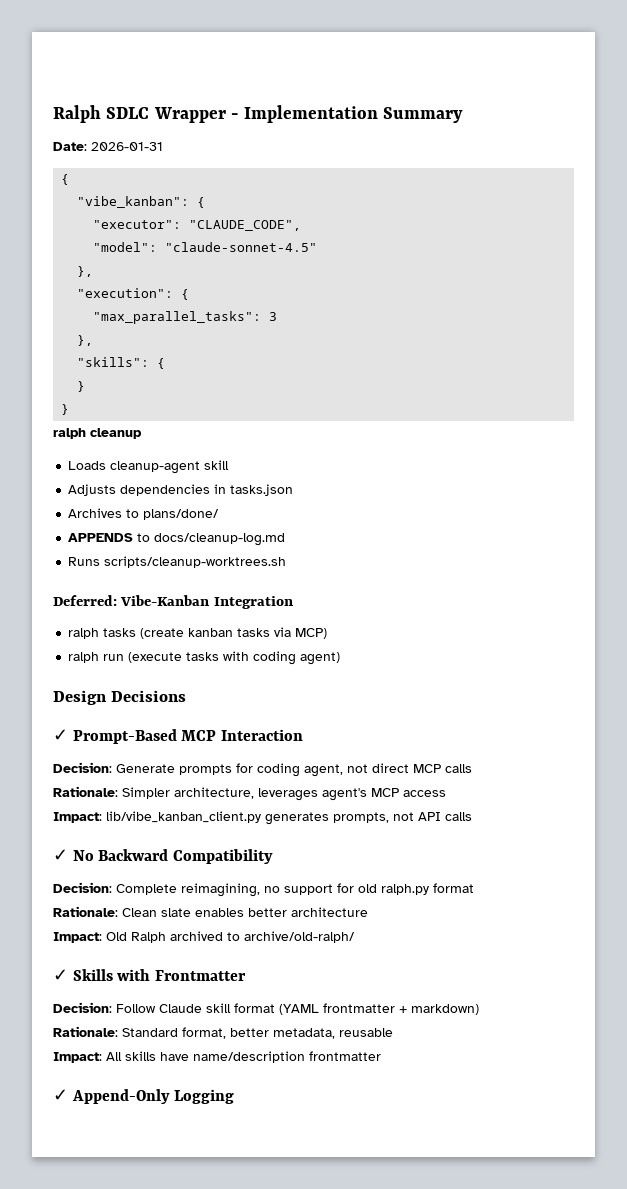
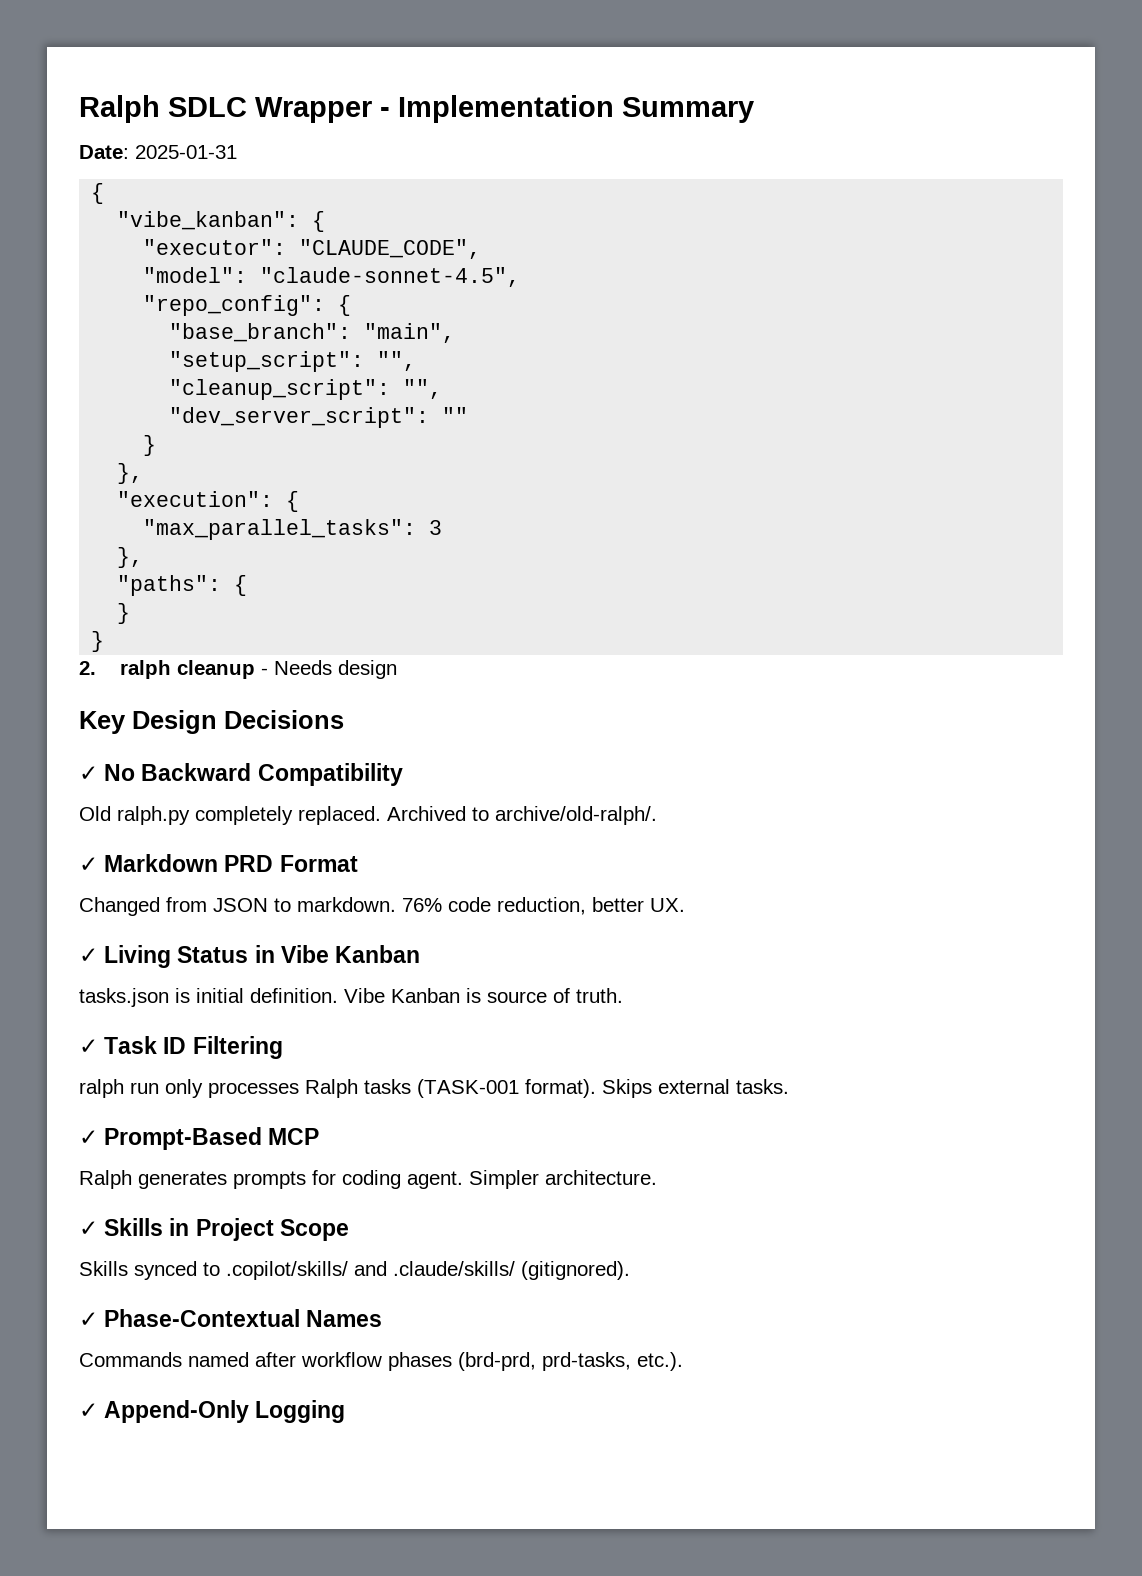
- Date: 2026-01-31
+ Date: 2025-01-31
- "model": "claude-sonnet-4.5"
+ "model": "claude-sonnet-4.5",
+ "repo_config": {
+ "base_branch": "main",
+ "setup_script": "",
+ "cleanup_script": "",
+ "dev_server_script": ""
+ }
- "skills": {
+ "paths": {
- ralph cleanup
- Loads cleanup-agent skill
- Adjusts dependencies in tasks.json
- Archives to plans/done/
- APPENDS to docs/cleanup-log.md
- Runs scripts/cleanup-worktrees.sh
- Deferred: Vibe-Kanban Integration
- ralph tasks (create kanban tasks via MCP)
- ralph run (execute tasks with coding agent)
- Design Decisions
- ✓ Prompt-Based MCP Interaction
- Decision: Generate prompts for coding agent, not direct MCP calls
- Rationale: Simpler architecture, leverages agent's MCP access
- Impact: lib/vibe_kanban_client.py generates prompts, not API calls
+ 2. ralph cleanup - Needs design
+ Key Design Decisions
  ✓ No Backward Compatibility
- Decision: Complete reimagining, no support for old ralph.py format
- Rationale: Clean slate enables better architecture
- Impact: Old Ralph archived to archive/old-ralph/
- ✓ Skills with Frontmatter
- Decision: Follow Claude skill format (YAML frontmatter + markdown)
- Rationale: Standard format, better metadata, reusable
- Impact: All skills have name/description frontmatter
+ Old ralph.py completely replaced. Archived to archive/old-ralph/.
+ ✓ Markdown PRD Format
+ Changed from JSON to markdown. 76% code reduction, better UX.
+ ✓ Living Status in Vibe Kanban
+ tasks.json is initial definition. Vibe Kanban is source of truth.
+ ✓ Task ID Filtering
+ ralph run only processes Ralph tasks (TASK-001 format). Skips external tasks.
+ ✓ Prompt-Based MCP
+ Ralph generates prompts for coding agent. Simpler architecture.
+ ✓ Skills in Project Scope
+ Skills synced to .copilot/skills/ and .claude/skills/ (gitignored).
+ ✓ Phase-Contextual Names
+ Commands named after workflow phases (brd-prd, prd-tasks, etc.).

